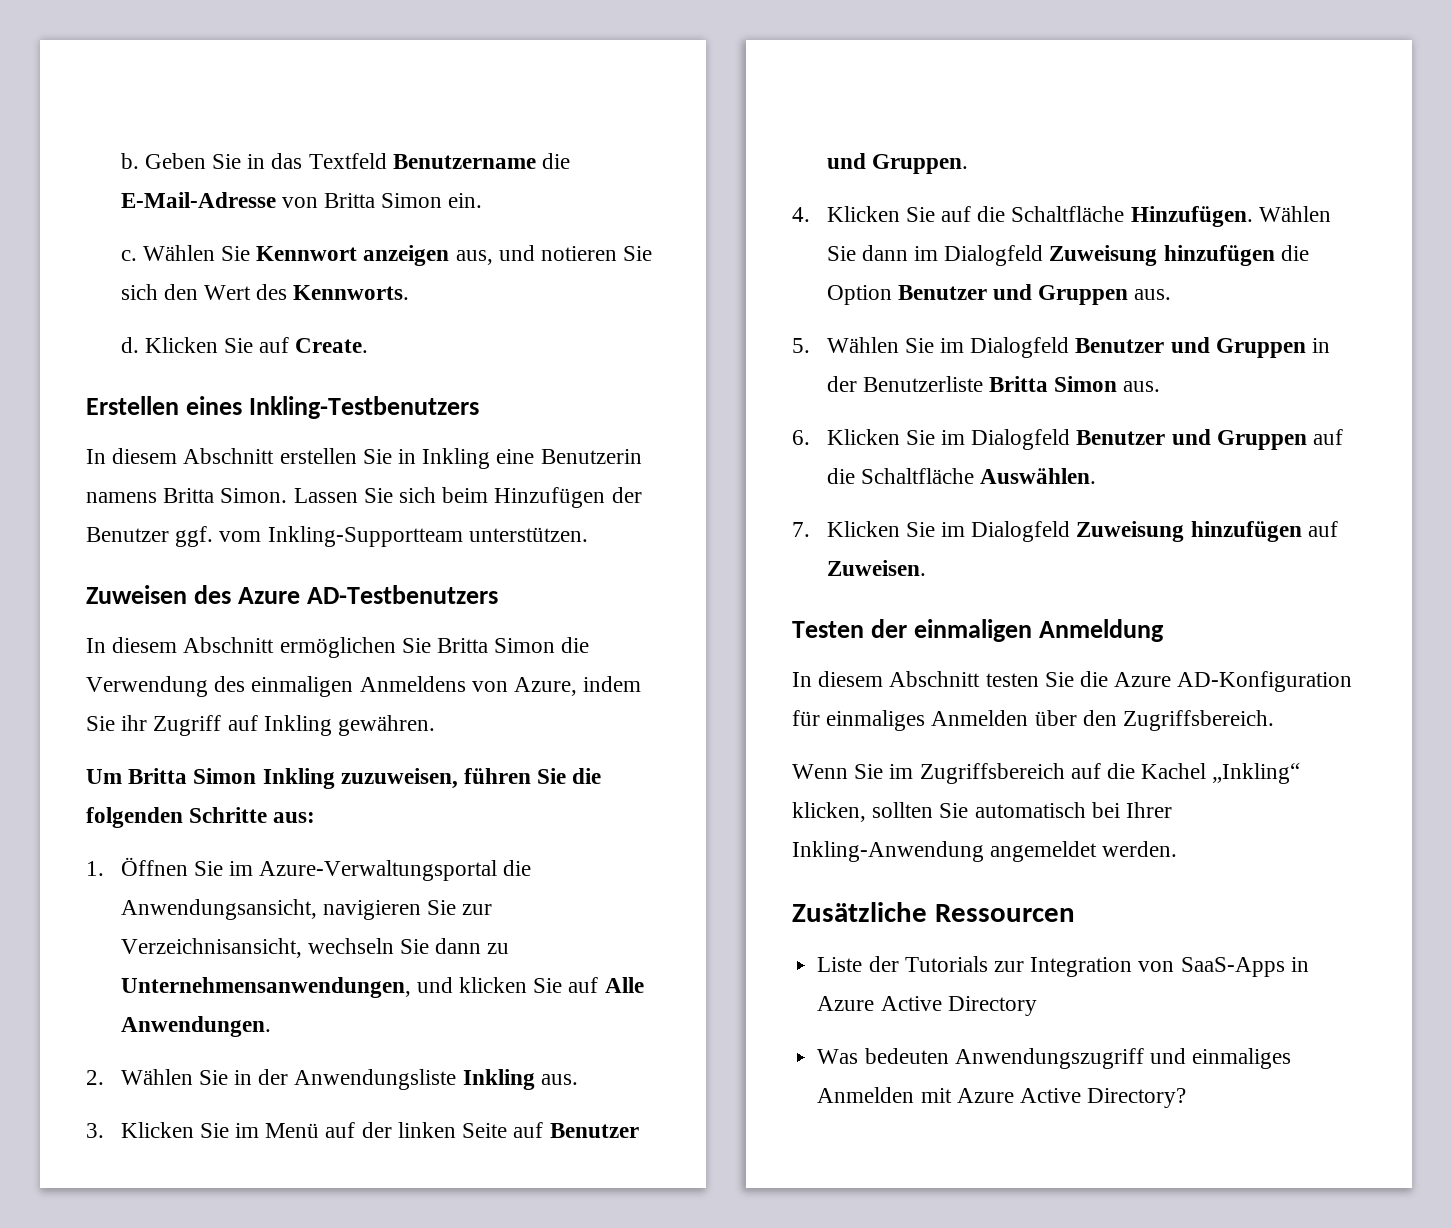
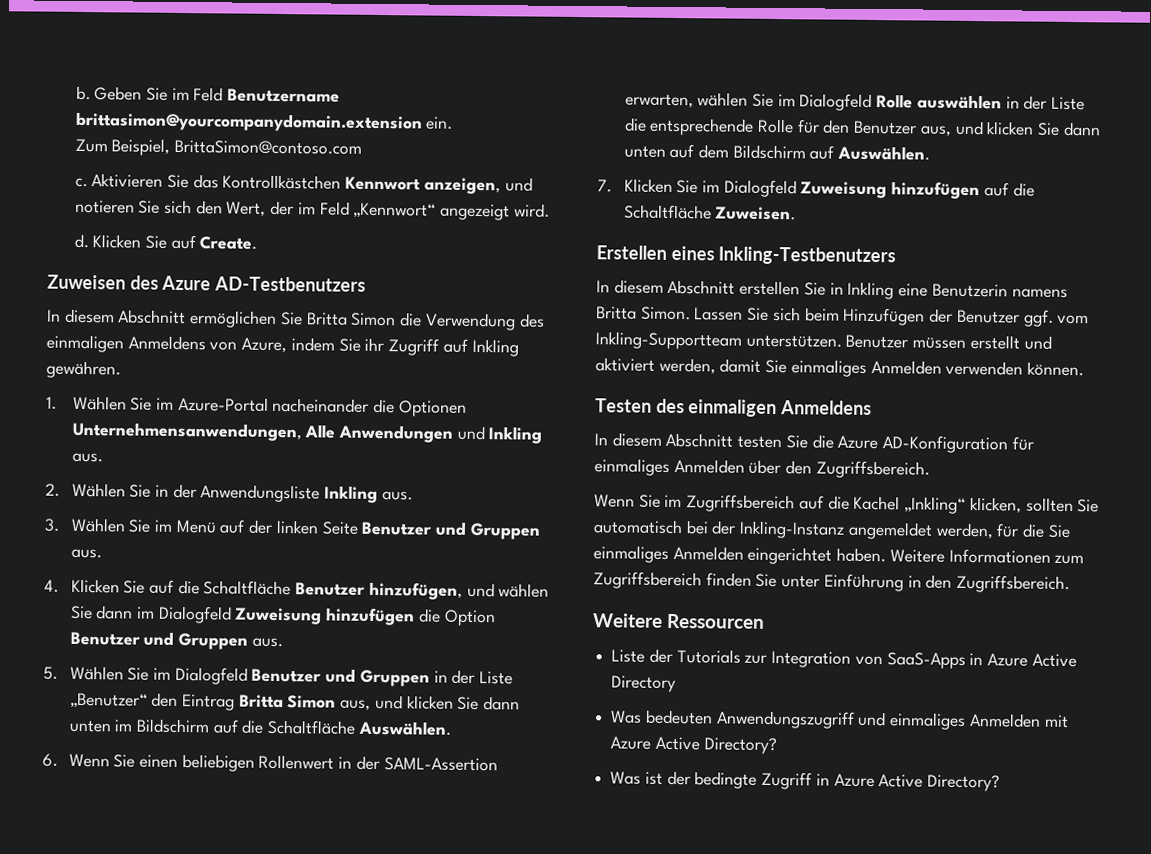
- Geben Sie in das Textfeld Benutzername die E-Mail-Adresse von Britta Simon ein.
- c. Wählen Sie Kennwort anzeigen aus, und notieren Sie sich den Wert des Kennworts.
+ Geben Sie im Feld Benutzername brittasimon@yourcompanydomain.extension ein.
+ Zum Beispiel, BrittaSimon@contoso.com
+ c. Aktivieren Sie das Kontrollkästchen Kennwort anzeigen, und notieren Sie sich den Wert, der im Feld „Kennwort“ angezeigt wird.
+ Zuweisen des Azure AD-Testbenutzers
+ In diesem Abschnitt ermöglichen Sie Britta Simon die Verwendung des einmaligen Anmeldens von Azure, indem Sie ihr Zugriff auf Inkling gewähren.
+ 1. Wählen Sie im Azure-Portal nacheinander die Optionen Unternehmensanwendungen, Alle Anwendungen und Inkling aus.
+ 2. Wählen Sie in der Anwendungsliste Inkling aus.
+ 3. Wählen Sie im Menü auf der linken Seite Benutzer und Gruppen aus.
+ 4. Klicken Sie auf die Schaltfläche Benutzer hinzufügen, und wählen Sie dann im Dialogfeld Zuweisung hinzufügen die Option Benutzer und Gruppen aus.
+ 5. Wählen Sie im Dialogfeld Benutzer und Gruppen in der Liste „Benutzer“ den Eintrag Britta Simon aus, und klicken Sie dann unten im Bildschirm auf die Schaltfläche Auswählen.
+ 6. Wenn Sie einen beliebigen Rollenwert in der SAML-Assertion erwarten, wählen Sie im Dialogfeld Rolle auswählen in der Liste die entsprechende Rolle für den Benutzer aus, und klicken Sie dann unten auf dem Bildschirm auf Auswählen.
+ 7. Klicken Sie im Dialogfeld Zuweisung hinzufügen auf die Schaltfläche Zuweisen.
- Lassen Sie sich beim Hinzufügen der Benutzer ggf. vom Inkling-Supportteam unterstützen.
- Zuweisen des Azure AD-Testbenutzers
- In diesem Abschnitt ermöglichen Sie Britta Simon die Verwendung des einmaligen Anmeldens von Azure, indem Sie ihr Zugriff auf Inkling gewähren.
- Um Britta Simon Inkling zuzuweisen, führen Sie die folgenden Schritte aus:
- 1. Öffnen Sie im Azure-Verwaltungsportal die Anwendungsansicht, navigieren Sie zur Verzeichnisansicht, wechseln Sie dann zu Unternehmensanwendungen, und klicken Sie auf Alle Anwendungen.
- 2. Wählen Sie in der Anwendungsliste Inkling aus.
- 3. Klicken Sie im Menü auf der linken Seite auf Benutzer und Gruppen.
- 4. Klicken Sie auf die Schaltfläche Hinzufügen. Wählen Sie dann im Dialogfeld Zuweisung hinzufügen die Option Benutzer und Gruppen aus.
- 5. Wählen Sie im Dialogfeld Benutzer und Gruppen in der Benutzerliste Britta Simon aus.
- 6. Klicken Sie im Dialogfeld Benutzer und Gruppen auf die Schaltfläche Auswählen.
- 7. Klicken Sie im Dialogfeld Zuweisung hinzufügen auf Zuweisen.
- Testen der einmaligen Anmeldung
+ Lassen Sie sich beim Hinzufügen der Benutzer ggf. vom Inkling-Supportteam unterstützen. Benutzer müssen erstellt und aktiviert werden, damit Sie einmaliges Anmelden verwenden können.
+ Testen des einmaligen Anmeldens
- Wenn Sie im Zugriffsbereich auf die Kachel „Inkling“ klicken, sollten Sie automatisch bei Ihrer Inkling-Anwendung angemeldet werden.
- Zusätzliche Ressourcen
+ Wenn Sie im Zugriffsbereich auf die Kachel „Inkling“ klicken, sollten Sie automatisch bei der Inkling-Instanz angemeldet werden, für die Sie einmaliges Anmelden eingerichtet haben. Weitere Informationen zum Zugriffsbereich finden Sie unter Einführung in den Zugriffsbereich.
+ Weitere Ressourcen
+ Was ist der bedingte Zugriff in Azure Active Directory?

